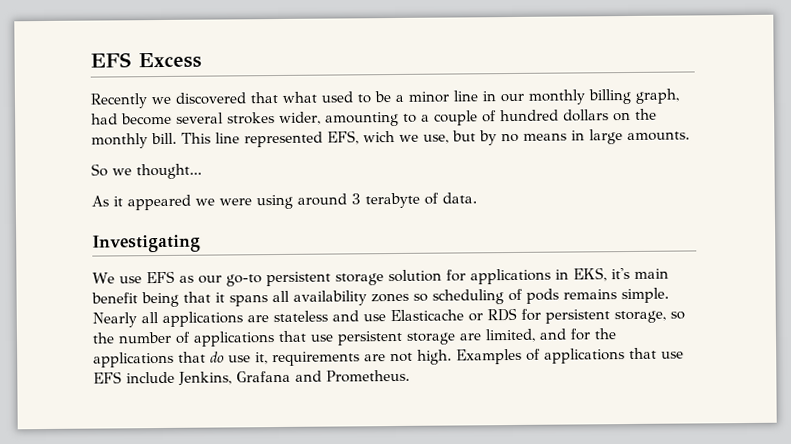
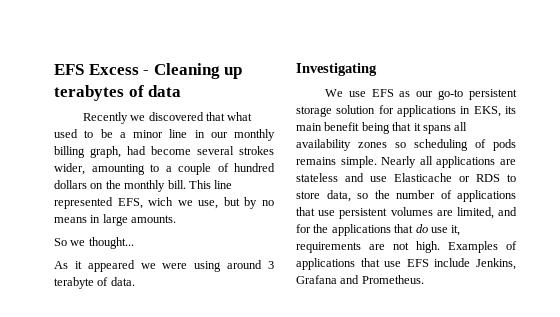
- EFS Excess
+ EFS Excess - Cleaning up terabytes of data
- We use EFS as our go-to persistent storage solution for applications in EKS, it's main benefit being that it spans all availability zones so scheduling of pods remains simple.
+ We use EFS as our go-to persistent storage solution for applications in EKS, its main benefit being that it spans all availability zones so scheduling of pods remains simple.
- Nearly all applications are stateless and use Elasticache or RDS for persistent storage, so the number of applications that use persistent storage are limited, and for the applications that do use it, requirements are not high.
+ Nearly all applications are stateless and use Elasticache or RDS to store data, so the number of applications that use persistent volumes are limited, and for the applications that do use it, requirements are not high.

